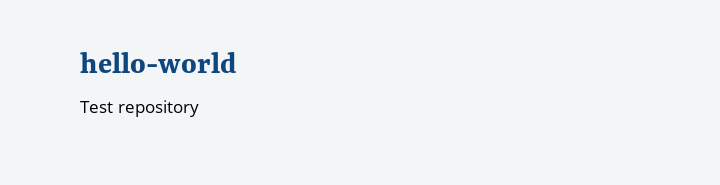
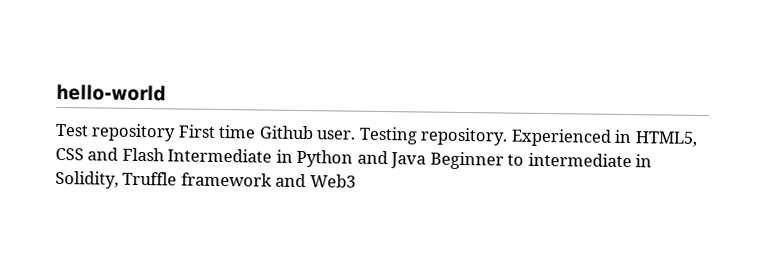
- Test repository
+ Test repository First time Github user. Testing repository. Experienced in HTML5, CSS and Flash Intermediate in Python and Java Beginner to intermediate in Solidity, Truffle framework and Web3

